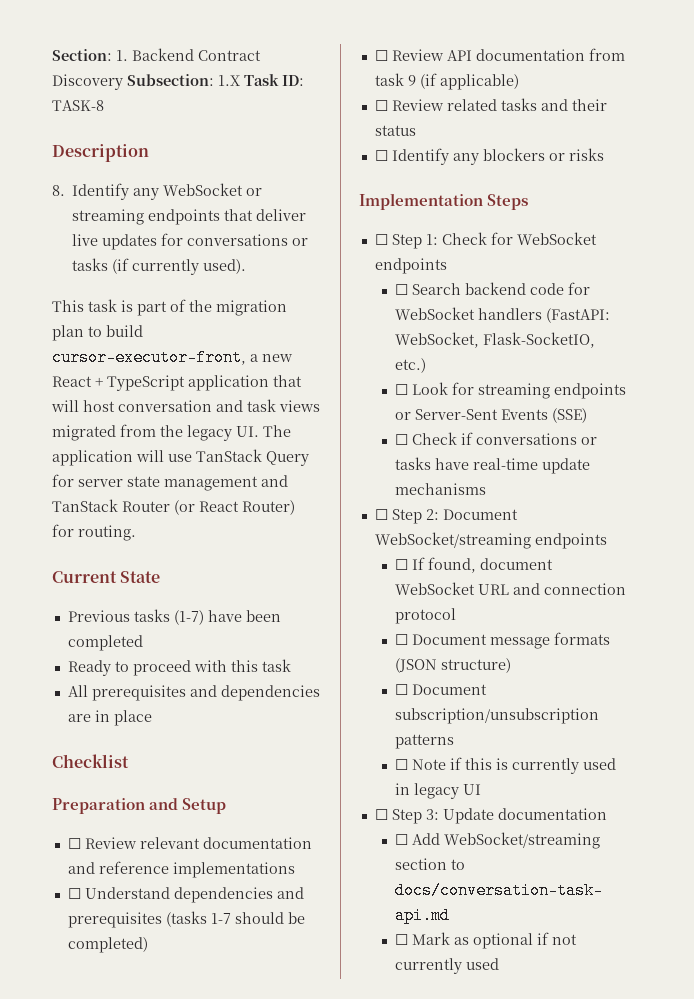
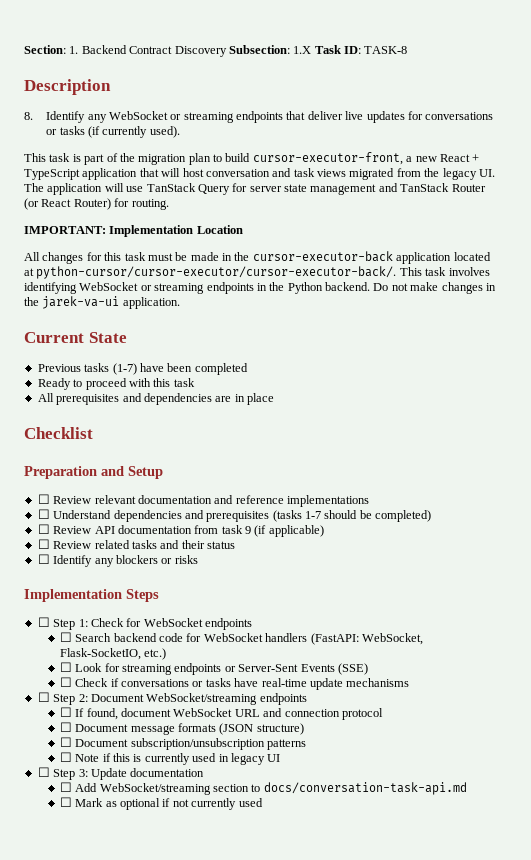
+ IMPORTANT: Implementation Location
+ All changes for this task must be made in the cursor-executor-back application located at python-cursor/cursor-executor/cursor-executor-back/. This task involves identifying WebSocket or streaming endpoints in the Python backend. Do not make changes in the jarek-va-ui application.

